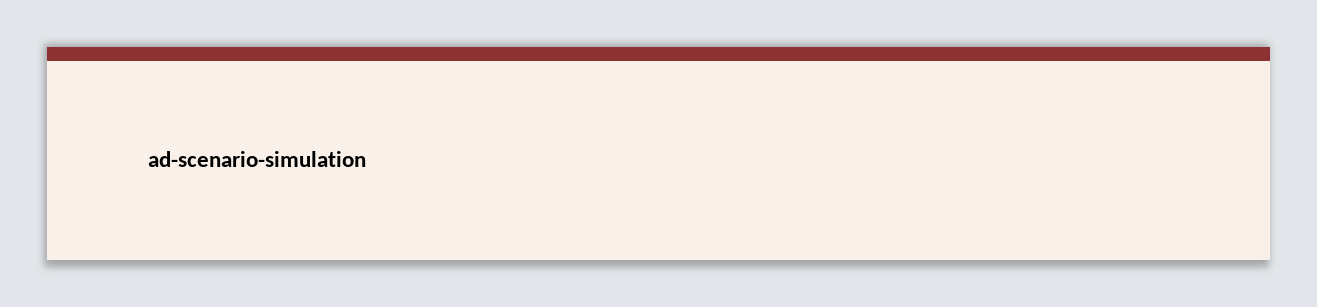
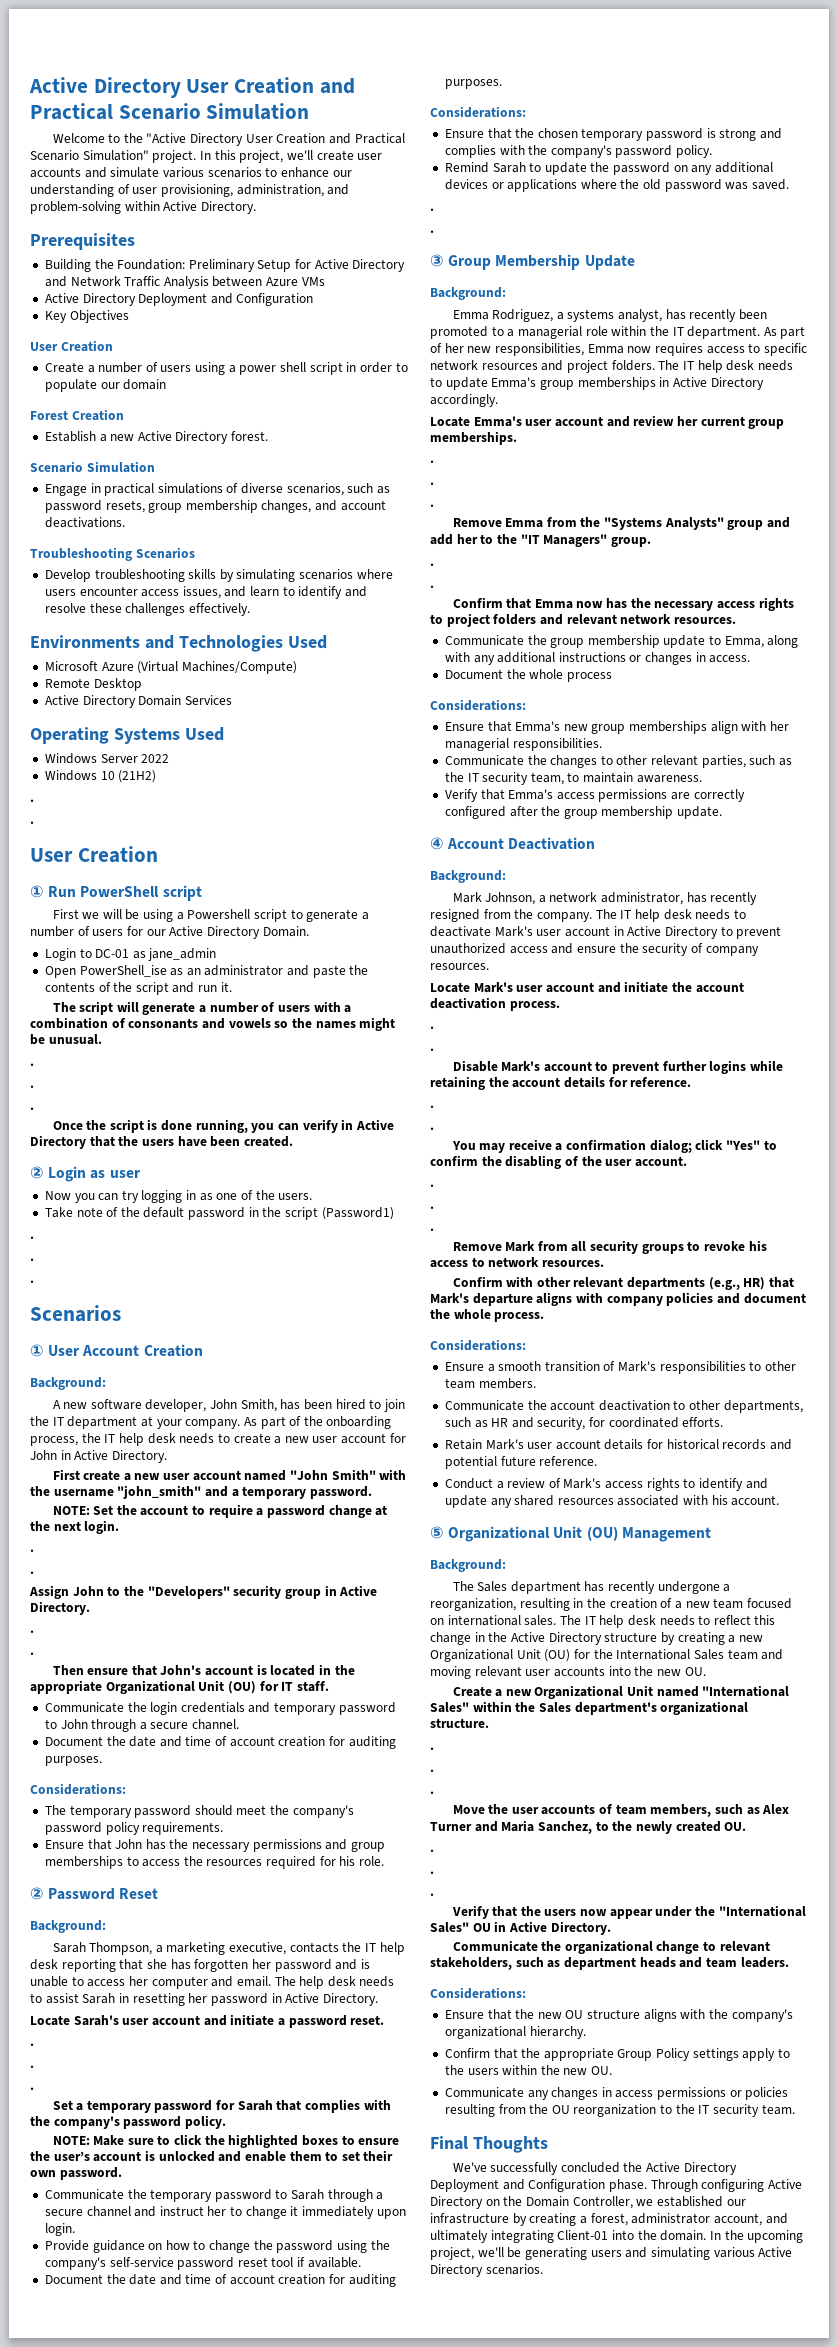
- ad-scenario-simulation
+ Active Directory User Creation and Practical Scenario Simulation
+ Welcome to the "Active Directory User Creation and Practical Scenario Simulation" project. In this project, we'll create user accounts and simulate various scenarios to enhance our understanding of user provisioning, administration, and problem-solving within Active Directory.
+ Prerequisites
+ Building the Foundation: Preliminary Setup for Active Directory and Network Traffic Analysis between Azure VMs
+ Active Directory Deployment and Configuration
+ Key Objectives
+ User Creation
+ Create a number of users using a power shell script in order to populate our domain
+ Forest Creation
+ Establish a new Active Directory forest.
+ Scenario Simulation
+ Engage in practical simulations of diverse scenarios, such as password resets, group membership changes, and account deactivations.
+ Troubleshooting Scenarios
+ Develop troubleshooting skills by simulating scenarios where users encounter access issues, and learn to identify and resolve these challenges effectively.
+ Environments and Technologies Used
+ Microsoft Azure (Virtual Machines/Compute)
+ Remote Desktop
+ Active Directory Domain Services
+ Operating Systems Used
+ Windows Server 2022
+ Windows 10 (21H2)
+ .
+ .
+ User Creation
+ ① Run PowerShell script
+ First we will be using a Powershell script to generate a number of users for our Active Directory Domain.
+ Login to DC-01 as jane_admin
+ Open PowerShell_ise as an administrator and paste the contents of the script and run it.
+ The script will generate a number of users with a combination of consonants and vowels so the names might be unusual.
+ .
+ .
+ .
+ Once the script is done running, you can verify in Active Directory that the users have been created.
+ ② Login as user
+ Now you can try logging in as one of the users.
+ Take note of the default password in the script (Password1)
+ .
+ .
+ .
+ Scenarios
+ ① User Account Creation
+ Background:
+ A new software developer, John Smith, has been hired to join the IT department at your company. As part of the onboarding process, the IT help desk needs to create a new user account for John in Active Directory.
+ First create a new user account named "John Smith" with the username "john_smith" and a temporary password.
+ NOTE: Set the account to require a password change at the next login.
+ .
+ .
+ Assign John to the "Developers" security group in Active Directory.
+ .
+ .
+ Then ensure that John's account is located in the appropriate Organizational Unit (OU) for IT staff.
+ Communicate the login credentials and temporary password to John through a secure channel.
+ Document the date and time of account creation for auditing purposes.
+ Considerations:
+ The temporary password should meet the company's password policy requirements.
+ Ensure that John has the necessary permissions and group memberships to access the resources required for his role.
+ ② Password Reset
+ Background:
+ Sarah Thompson, a marketing executive, contacts the IT help desk reporting that she has forgotten her password and is unable to access her computer and email. The help desk needs to assist Sarah in resetting her password in Active Directory.
+ Locate Sarah's user account and initiate a password reset.
+ .
+ .
+ .
+ Set a temporary password for Sarah that complies with the company's password policy.
+ NOTE: Make sure to click the highlighted boxes to ensure the user’s account is unlocked and enable them to set their own password.
+ Communicate the temporary password to Sarah through a secure channel and instruct her to change it immediately upon login.
+ Provide guidance on how to change the password using the company's self-service password reset tool if available.
+ Document the date and time of account creation for auditing purposes.
+ Considerations:
+ Ensure that the chosen temporary password is strong and complies with the company's password policy.
+ Remind Sarah to update the password on any additional devices or applications where the old password was saved.
+ .
+ .
+ ③ Group Membership Update
+ Background:
+ Emma Rodriguez, a systems analyst, has recently been promoted to a managerial role within the IT department. As part of her new responsibilities, Emma now requires access to specific network resources and project folders. The IT help desk needs to update Emma's group memberships in Active Directory accordingly.
+ Locate Emma's user account and review her current group memberships.
+ .
+ .
+ .
+ Remove Emma from the "Systems Analysts" group and add her to the "IT Managers" group.
+ .
+ .
+ Confirm that Emma now has the necessary access rights to project folders and relevant network resources.
+ Communicate the group membership update to Emma, along with any additional instructions or changes in access.
+ Document the whole process
+ Considerations:
+ Ensure that Emma's new group memberships align with her managerial responsibilities.
+ Communicate the changes to other relevant parties, such as the IT security team, to maintain awareness.
+ Verify that Emma's access permissions are correctly configured after the group membership update.
+ ④ Account Deactivation
+ Background:
+ Mark Johnson, a network administrator, has recently resigned from the company. The IT help desk needs to deactivate Mark's user account in Active Directory to prevent unauthorized access and ensure the security of company resources.
+ Locate Mark's user account and initiate the account deactivation process.
+ .
+ .
+ Disable Mark's account to prevent further logins while retaining the account details for reference.
+ .
+ .
+ You may receive a confirmation dialog; click "Yes" to confirm the disabling of the user account.
+ .
+ .
+ .
+ Remove Mark from all security groups to revoke his access to network resources.
+ Confirm with other relevant departments (e.g., HR) that Mark's departure aligns with company policies and document the whole process.
+ Considerations:
+ Ensure a smooth transition of Mark's responsibilities to other team members.
+ Communicate the account deactivation to other departments, such as HR and security, for coordinated efforts.
+ Retain Mark's user account details for historical records and potential future reference.
+ Conduct a review of Mark's access rights to identify and update any shared resources associated with his account.
+ ⑤ Organizational Unit (OU) Management
+ Background:
+ The Sales department has recently undergone a reorganization, resulting in the creation of a new team focused on international sales. The IT help desk needs to reflect this change in the Active Directory structure by creating a new Organizational Unit (OU) for the International Sales team and moving relevant user accounts into the new OU.
+ Create a new Organizational Unit named "International Sales" within the Sales department's organizational structure.
+ .
+ .
+ .
+ Move the user accounts of team members, such as Alex Turner and Maria Sanchez, to the newly created OU.
+ .
+ .
+ .
+ Verify that the users now appear under the "International Sales" OU in Active Directory.
+ Communicate the organizational change to relevant stakeholders, such as department heads and team leaders.
+ Considerations:
+ Ensure that the new OU structure aligns with the company's organizational hierarchy.
+ Confirm that the appropriate Group Policy settings apply to the users within the new OU.
+ Communicate any changes in access permissions or policies resulting from the OU reorganization to the IT security team.
+ Final Thoughts
+ We've successfully concluded the Active Directory Deployment and Configuration phase. Through configuring Active Directory on the Domain Controller, we established our infrastructure by creating a forest, administrator account, and ultimately integrating Client-01 into the domain. In the upcoming project, we'll be generating users and simulating various Active Directory scenarios.

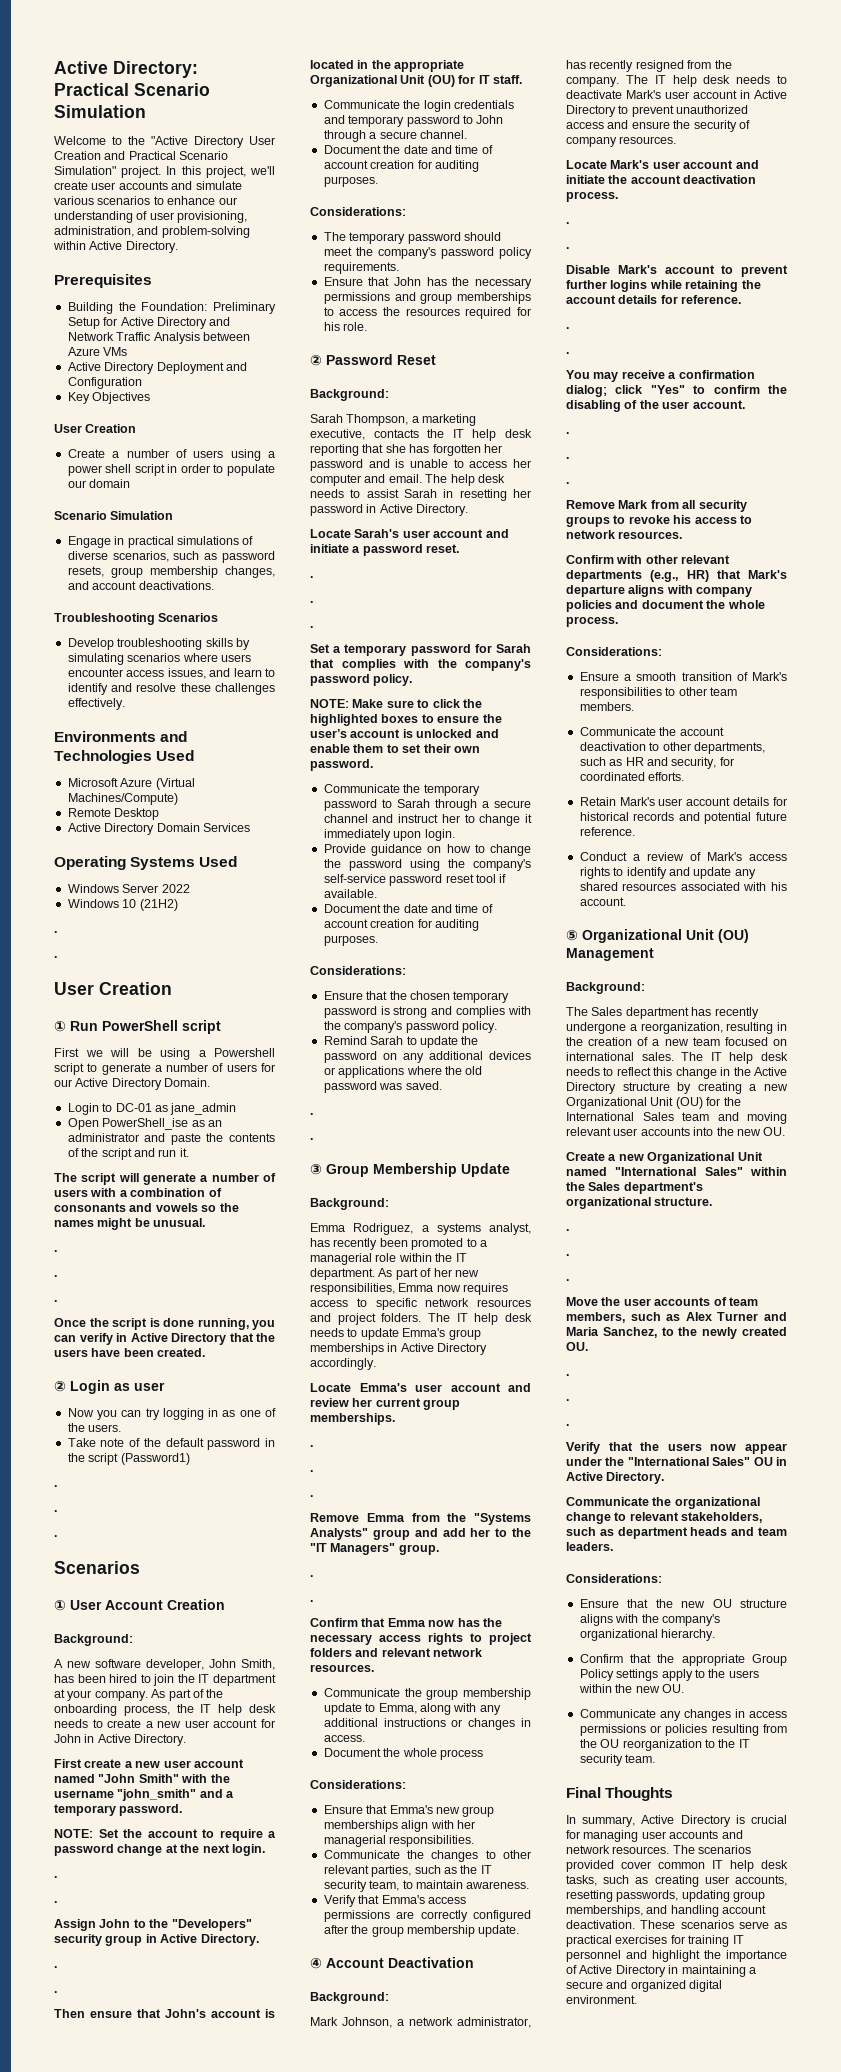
- Active Directory User Creation and Practical Scenario Simulation
+ Active Directory: Practical Scenario Simulation
- Forest Creation
- Establish a new Active Directory forest.
- We've successfully concluded the Active Directory Deployment and Configuration phase. Through configuring Active Directory on the Domain Controller, we established our infrastructure by creating a forest, administrator account, and ultimately integrating Client-01 into the domain. In the upcoming project, we'll be generating users and simulating various Active Directory scenarios.
+ In summary, Active Directory is crucial for managing user accounts and network resources. The scenarios provided cover common IT help desk tasks, such as creating user accounts, resetting passwords, updating group memberships, and handling account deactivation. These scenarios serve as practical exercises for training IT personnel and highlight the importance of Active Directory in maintaining a secure and organized digital environment.

